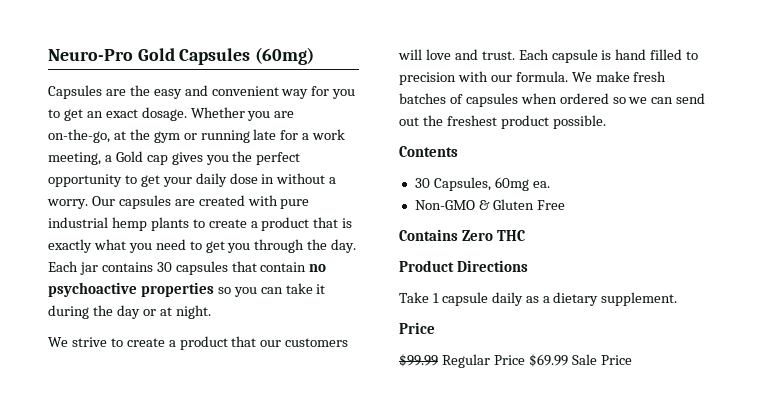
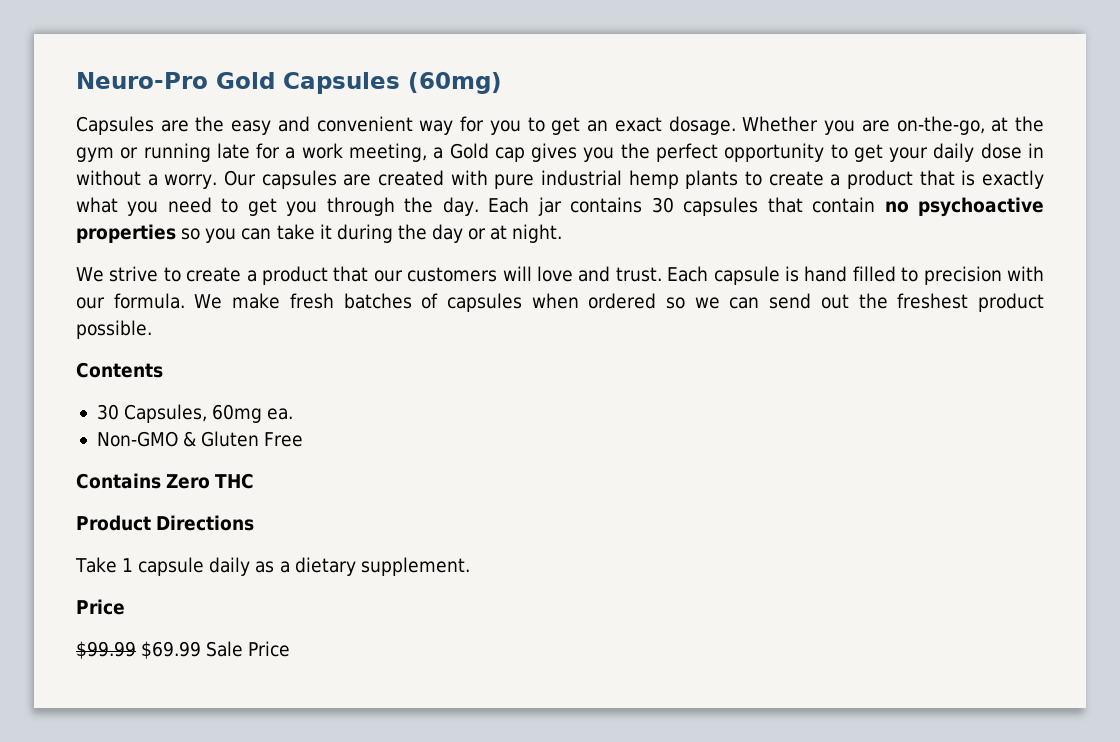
- $99.99 Regular Price $69.99 Sale Price
+ $99.99 $69.99 Sale Price

